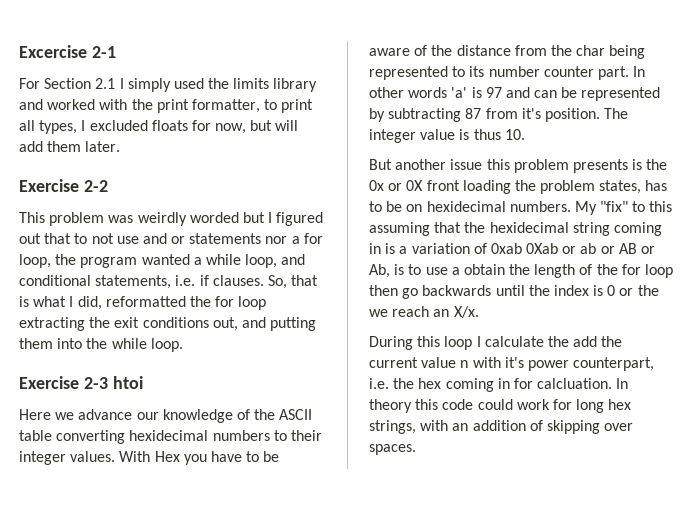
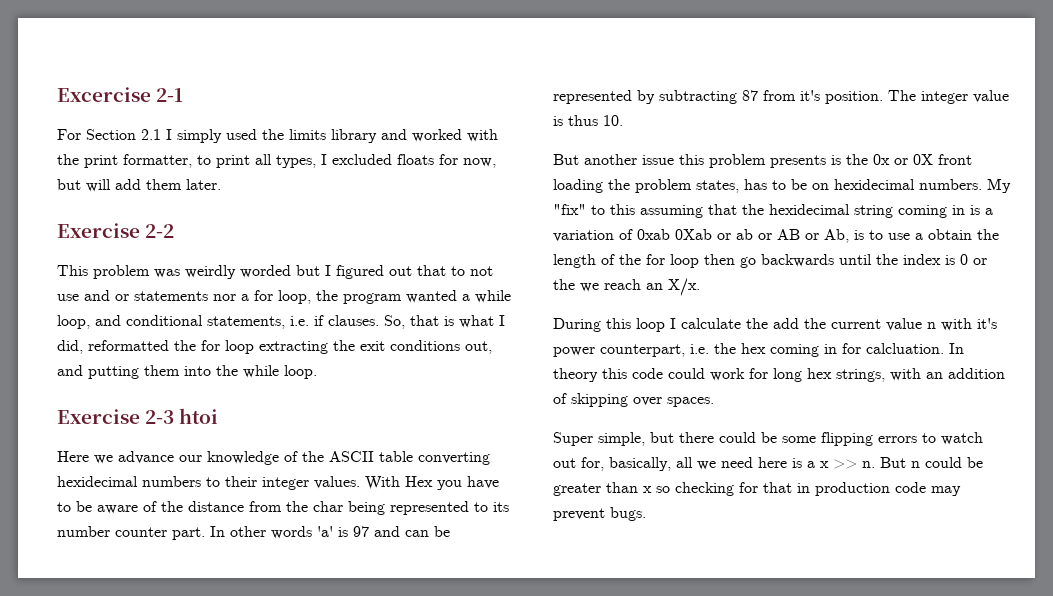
+ Super simple, but there could be some flipping errors to watch out for, basically, all we need here is a x >> n. But n could be greater than x so checking for that in production code may prevent bugs.

